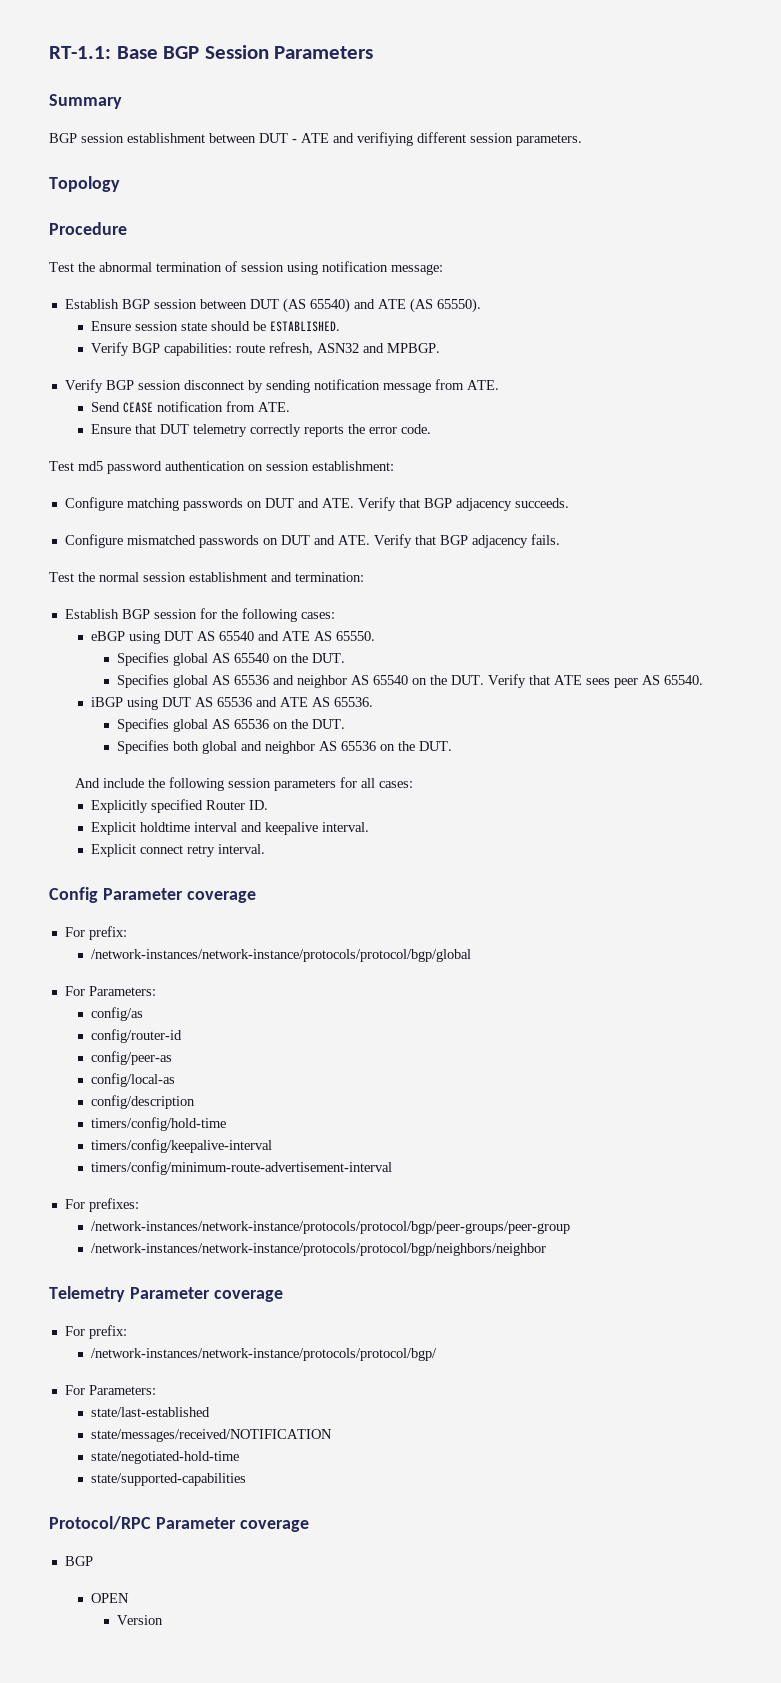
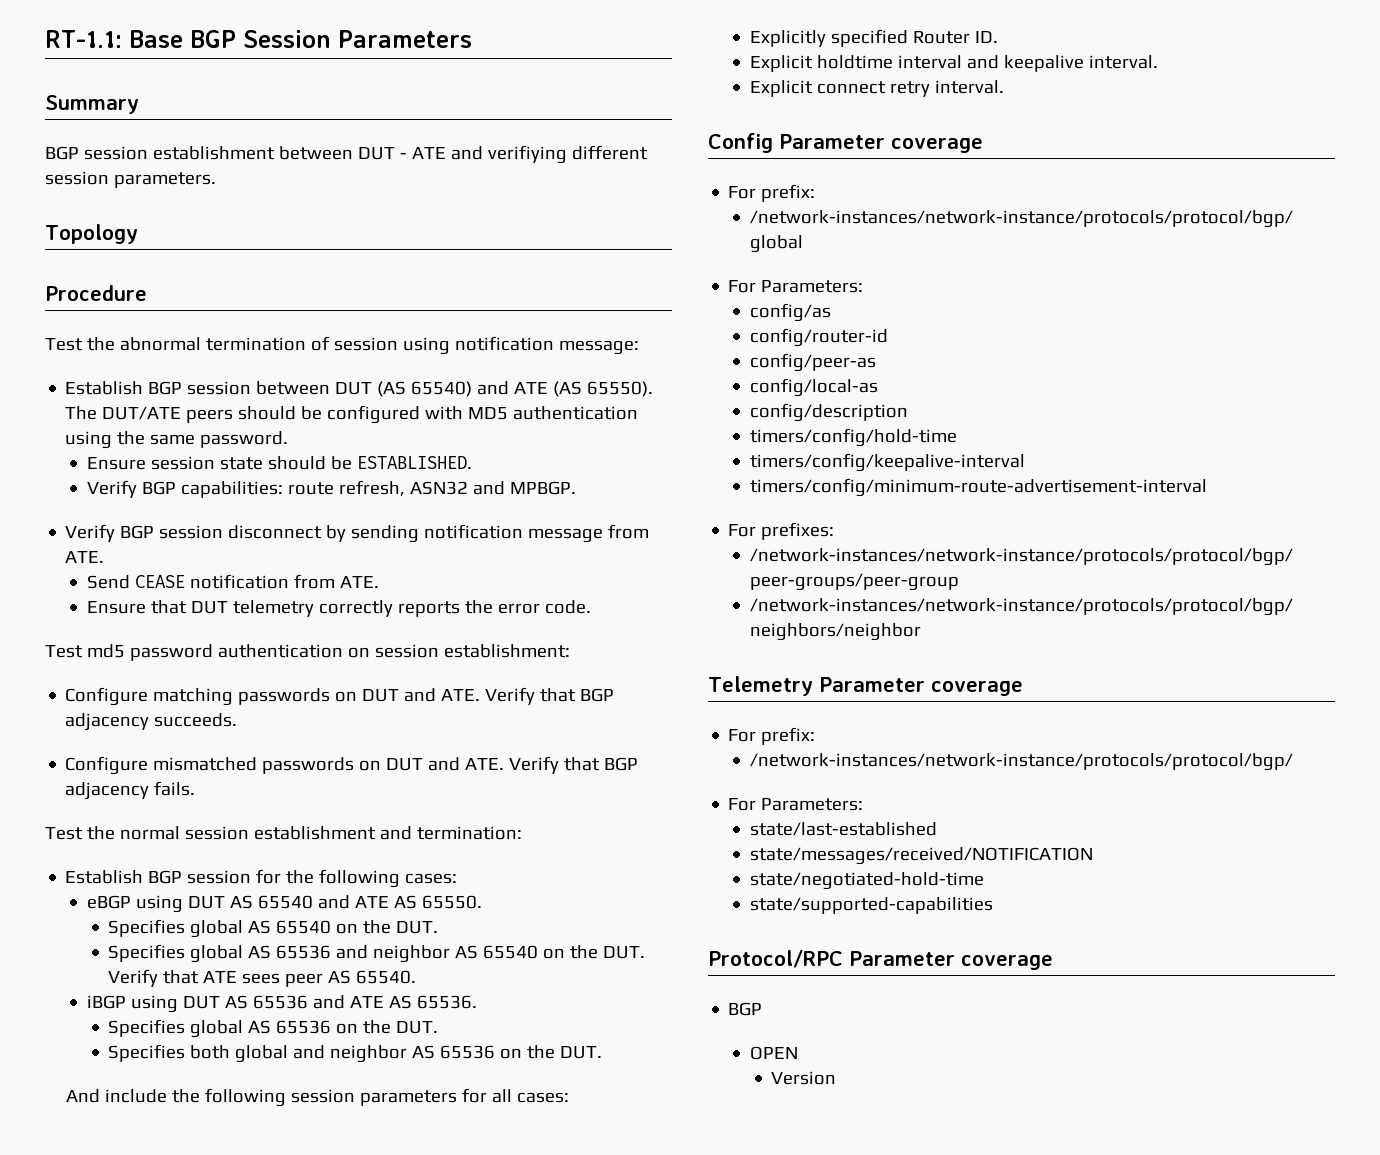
+ The DUT/ATE peers should be configured with MD5 authentication using the same password.

